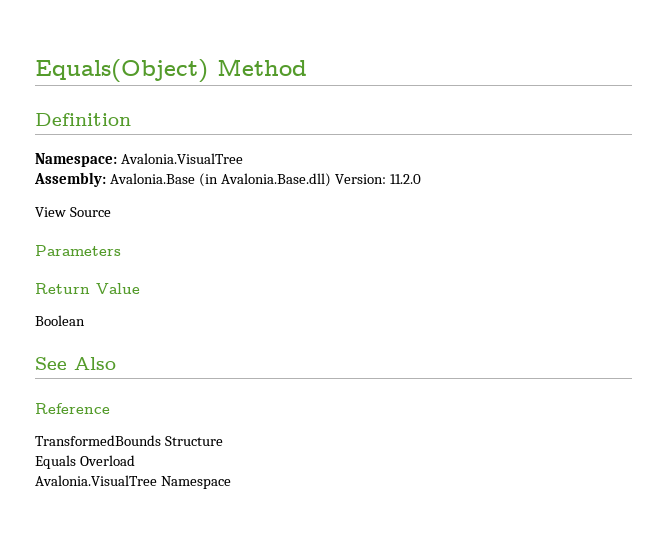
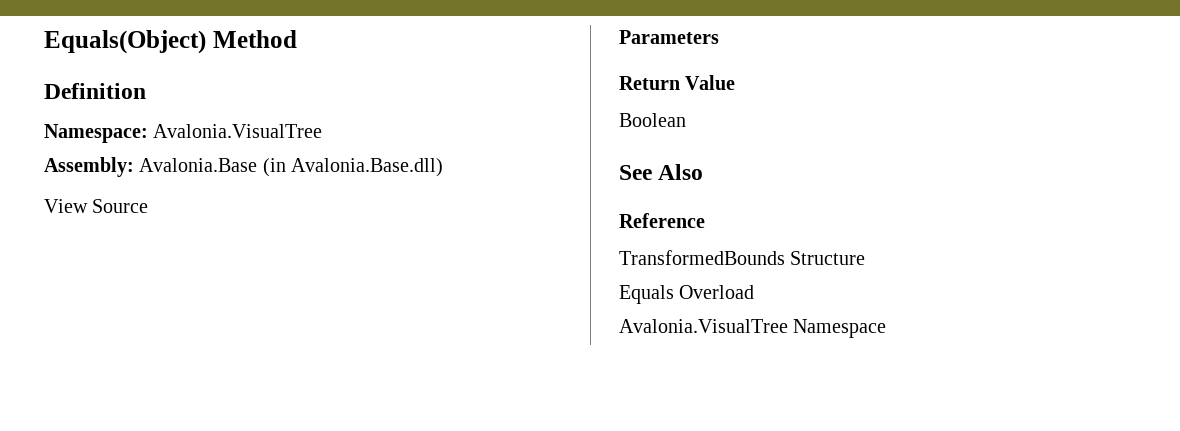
- Assembly: Avalonia.Base (in Avalonia.Base.dll) Version: 11.2.0
+ Assembly: Avalonia.Base (in Avalonia.Base.dll)

